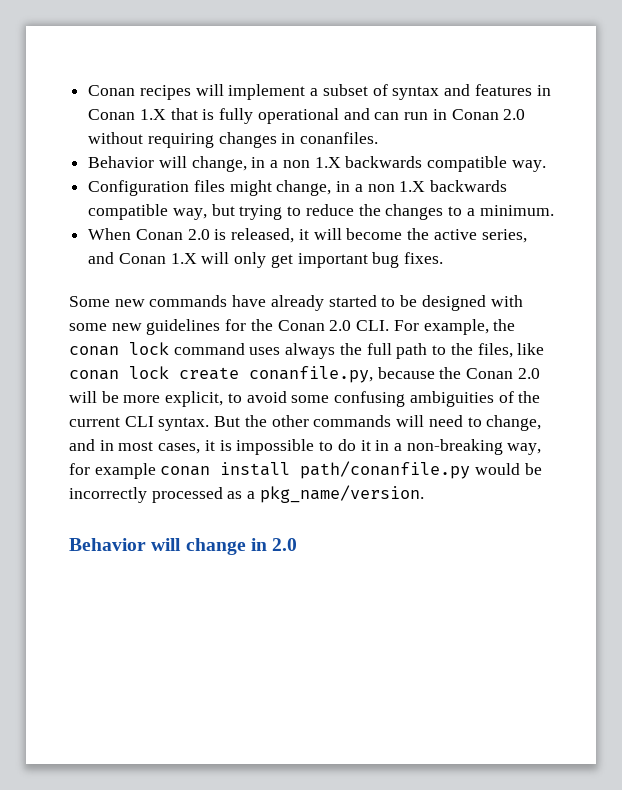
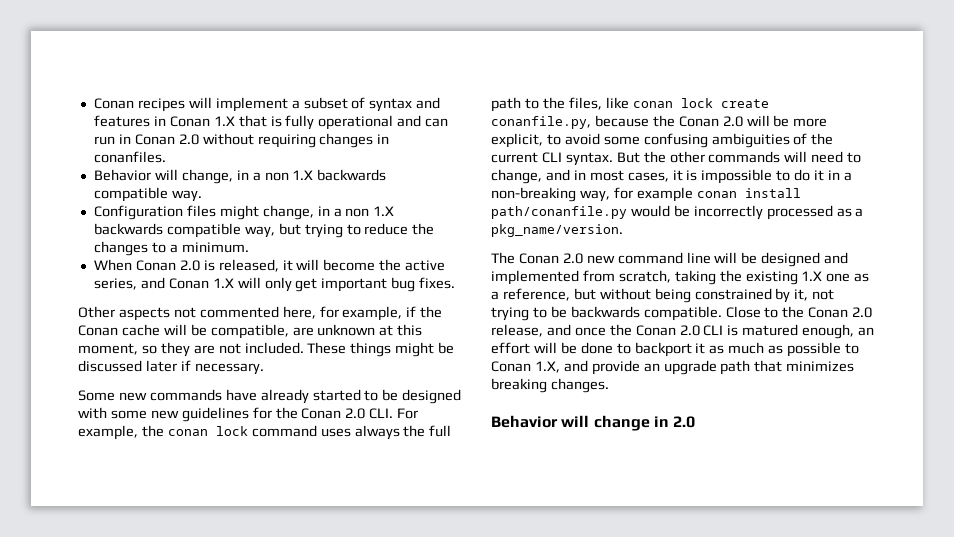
+ Other aspects not commented here, for example, if the Conan cache will be compatible, are unknown at this moment, so they are not included. These things might be discussed later if necessary.
+ The Conan 2.0 new command line will be designed and implemented from scratch, taking the existing 1.X one as a reference, but without being constrained by it, not trying to be backwards compatible. Close to the Conan 2.0 release, and once the Conan 2.0 CLI is matured enough, an effort will be done to backport it as much as possible to Conan 1.X, and provide an upgrade path that minimizes breaking changes.

